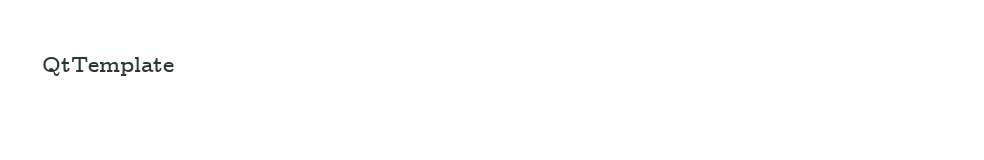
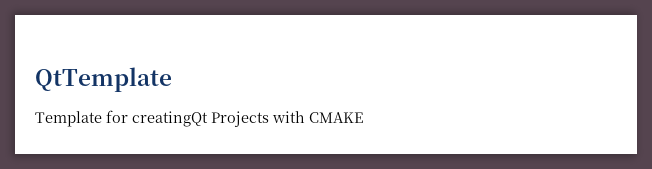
+ Template for creatingQt Projects with CMAKE

